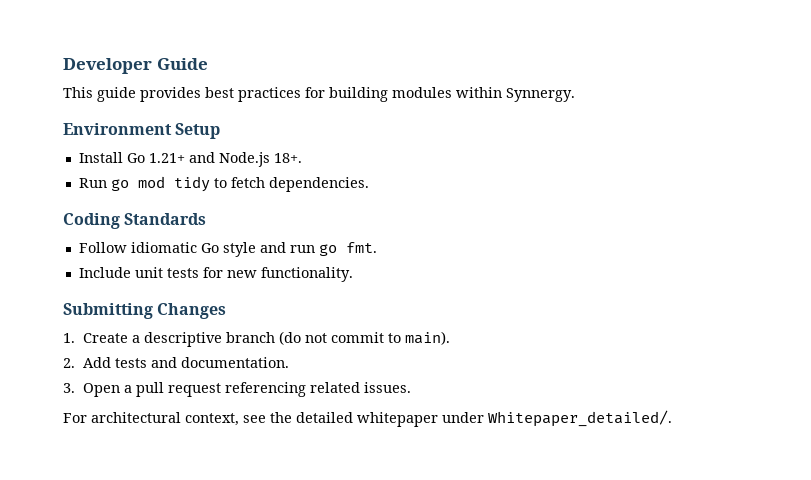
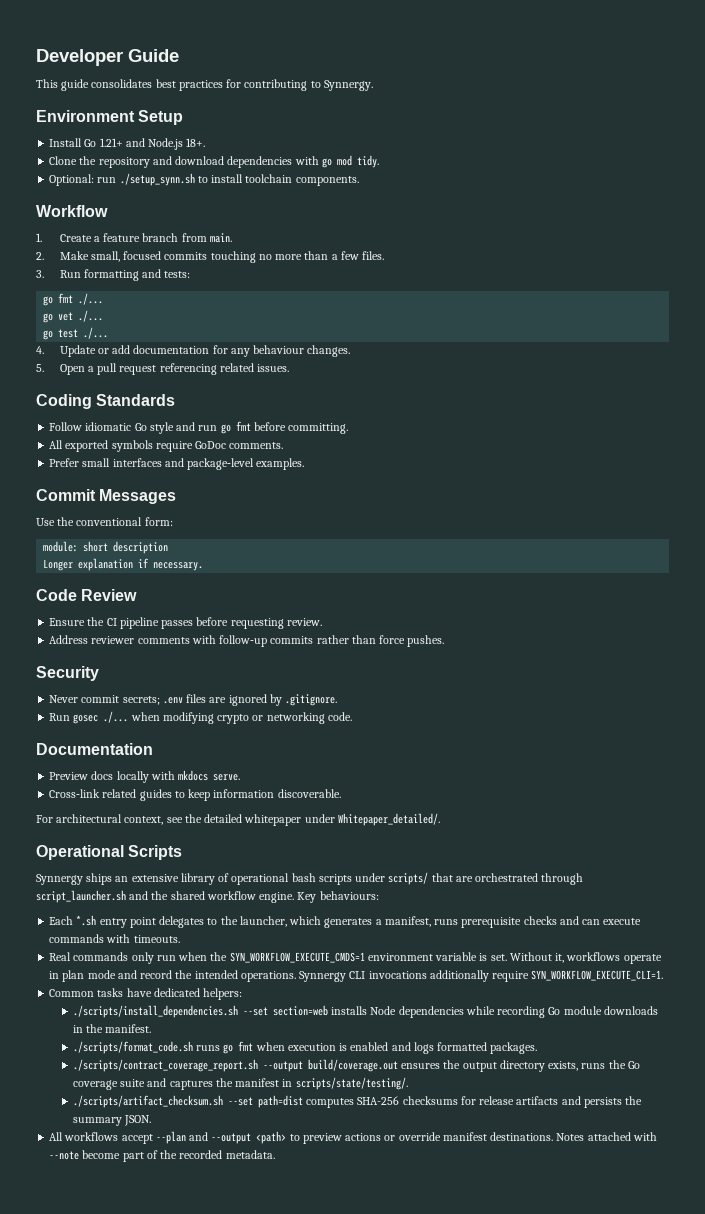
- This guide provides best practices for building modules within Synnergy.
+ This guide consolidates best practices for contributing to Synnergy.
- Run go mod tidy to fetch dependencies.
+ Clone the repository and download dependencies with go mod tidy.
+ Optional: run ./setup_synn.sh to install toolchain components.
+ Workflow
+ 1. Create a feature branch from main.
+ 2. Make small, focused commits touching no more than a few files.
+ 3. Run formatting and tests:
+ go fmt ./...
+ go vet ./...
+ go test ./...
+ 4. Update or add documentation for any behaviour changes.
+ 5. Open a pull request referencing related issues.
- Follow idiomatic Go style and run go fmt.
- Include unit tests for new functionality.
- Submitting Changes
- 1. Create a descriptive branch (do not commit to main).
- 2. Add tests and documentation.
- 3. Open a pull request referencing related issues.
+ Follow idiomatic Go style and run go fmt before committing.
+ All exported symbols require GoDoc comments.
+ Prefer small interfaces and package‑level examples.
+ Commit Messages
+ Use the conventional form:
+ module: short description
+ Longer explanation if necessary.
+ Code Review
+ Ensure the CI pipeline passes before requesting review.
+ Address reviewer comments with follow‑up commits rather than force pushes.
+ Security
+ Never commit secrets; .env files are ignored by .gitignore.
+ Run gosec ./... when modifying crypto or networking code.
+ Documentation
+ Preview docs locally with mkdocs serve.
+ Cross‑link related guides to keep information discoverable.
+ Operational Scripts
+ Synnergy ships an extensive library of operational bash scripts under scripts/ that are orchestrated through script_launcher.sh and the shared workflow engine. Key behaviours:
+ Each *.sh entry point delegates to the launcher, which generates a manifest, runs prerequisite checks and can execute commands with timeouts.
+ Real commands only run when the SYN_WORKFLOW_EXECUTE_CMDS=1 environment variable is set. Without it, workflows operate in plan mode and record the intended operations. Synnergy CLI invocations additionally require SYN_WORKFLOW_EXECUTE_CLI=1.
+ Common tasks have dedicated helpers:
+ ./scripts/install_dependencies.sh --set section=web installs Node dependencies while recording Go module downloads in the manifest.
+ ./scripts/format_code.sh runs go fmt when execution is enabled and logs formatted packages.
+ ./scripts/contract_coverage_report.sh --output build/coverage.out ensures the output directory exists, runs the Go coverage suite and captures the manifest in scripts/state/testing/.
+ ./scripts/artifact_checksum.sh --set path=dist computes SHA-256 checksums for release artifacts and persists the summary JSON.
+ All workflows accept --plan and --output <path> to preview actions or override manifest destinations. Notes attached with --note become part of the recorded metadata.

